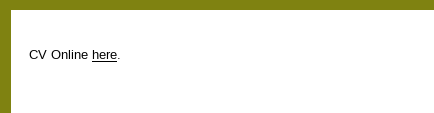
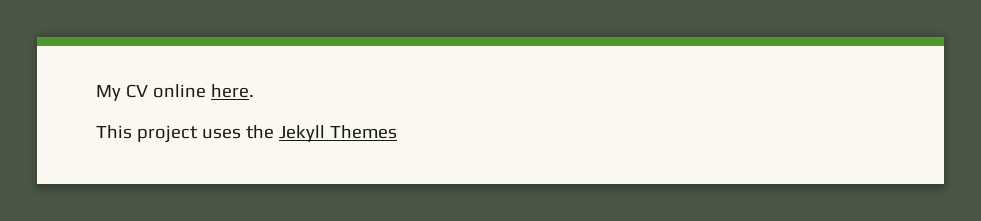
- CV Online here.
+ My CV online here.
+ This project uses the Jekyll Themes

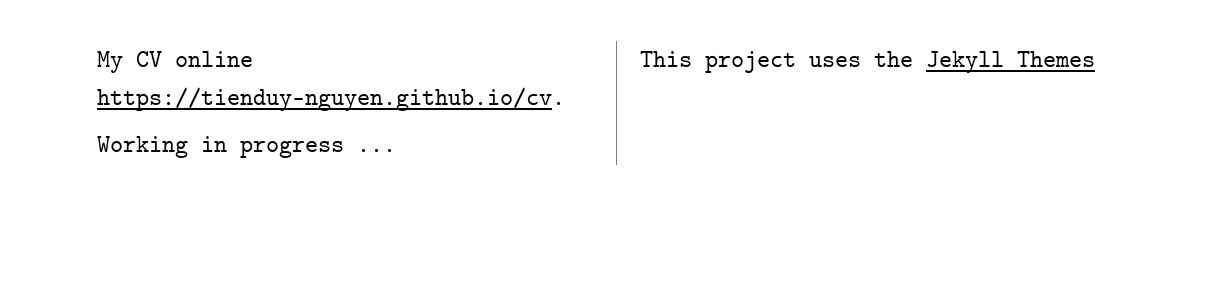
- My CV online here.
+ My CV online https://tienduy-nguyen.github.io/cv.
+ Working in progress ...

